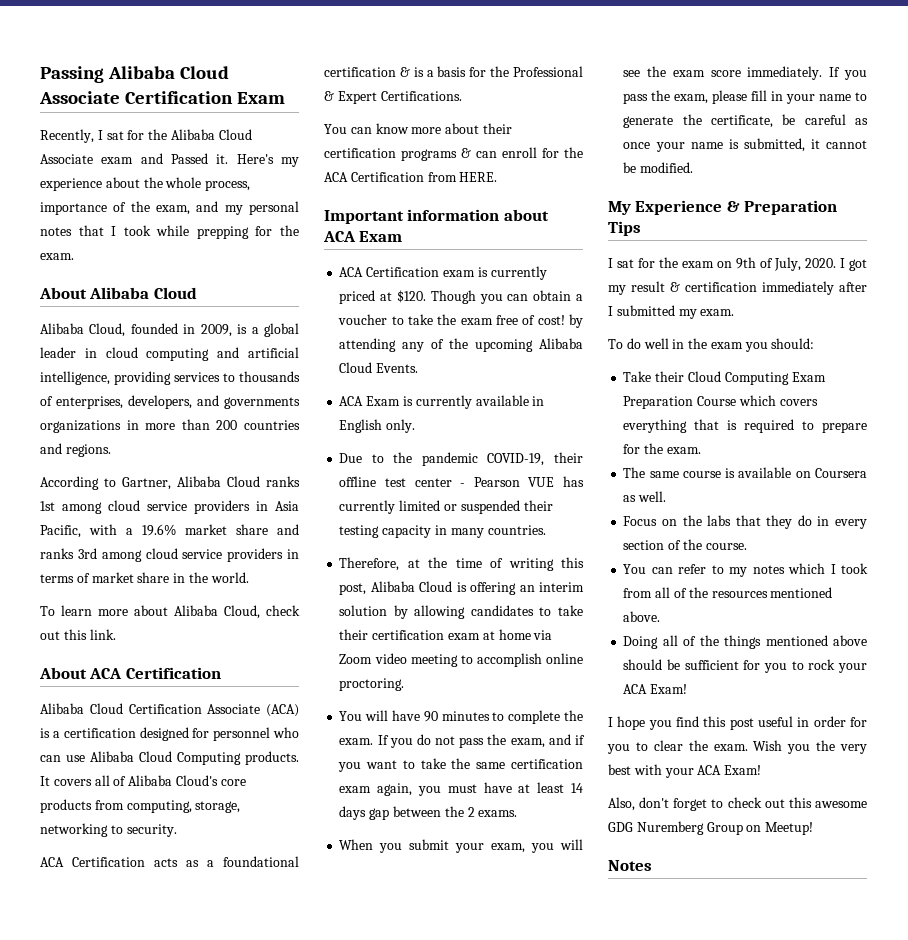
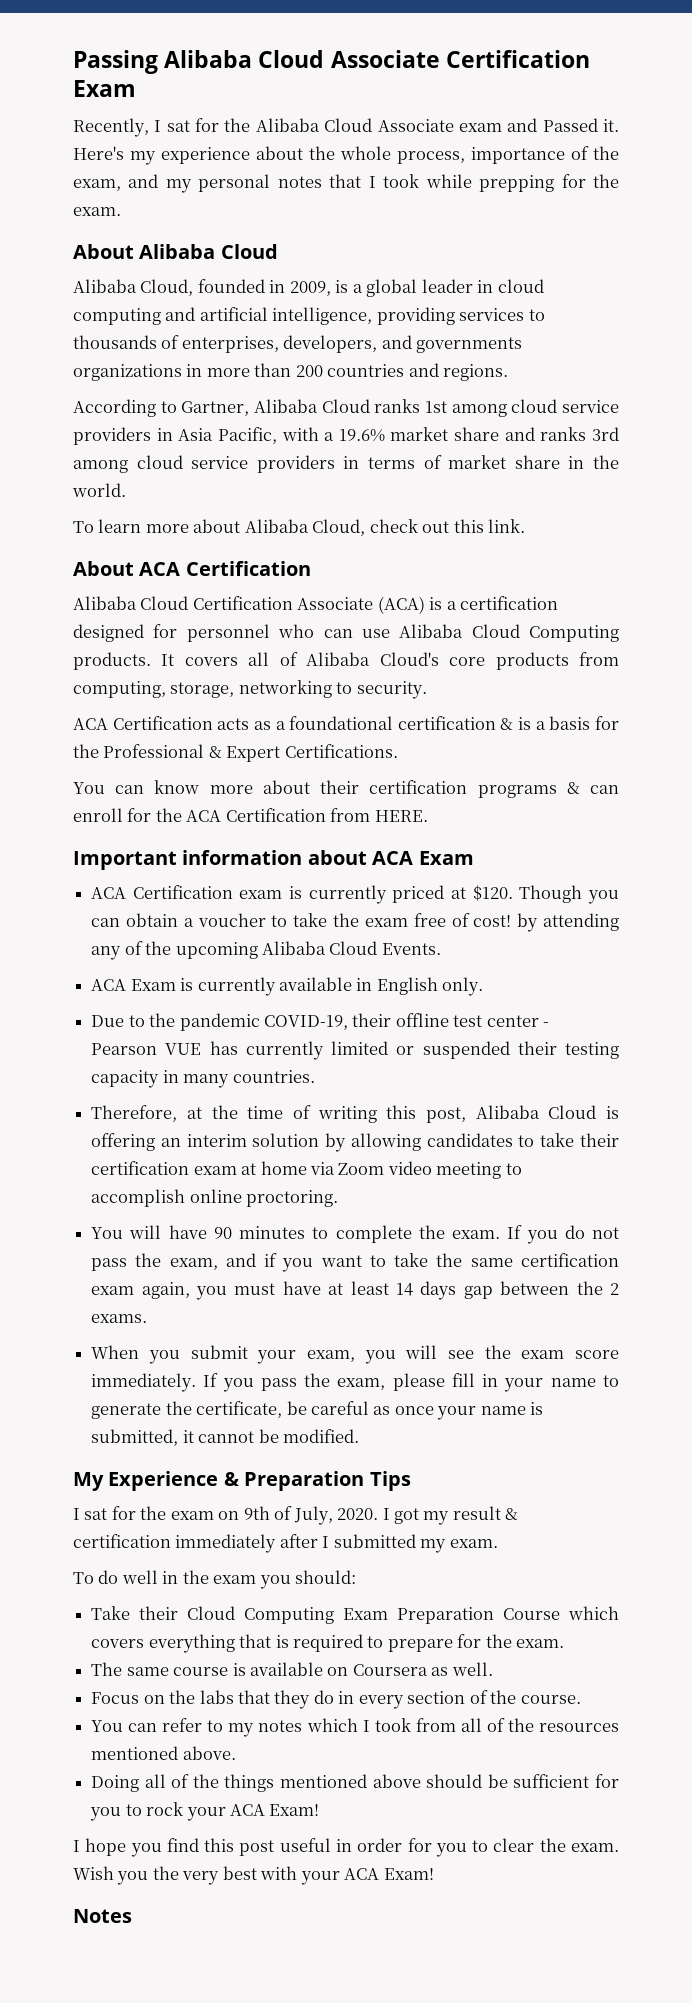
- Also, don't forget to check out this awesome GDG Nuremberg Group on Meetup!

